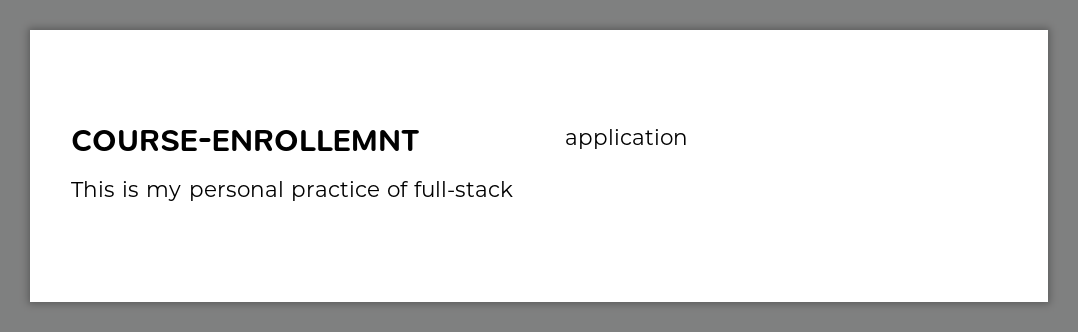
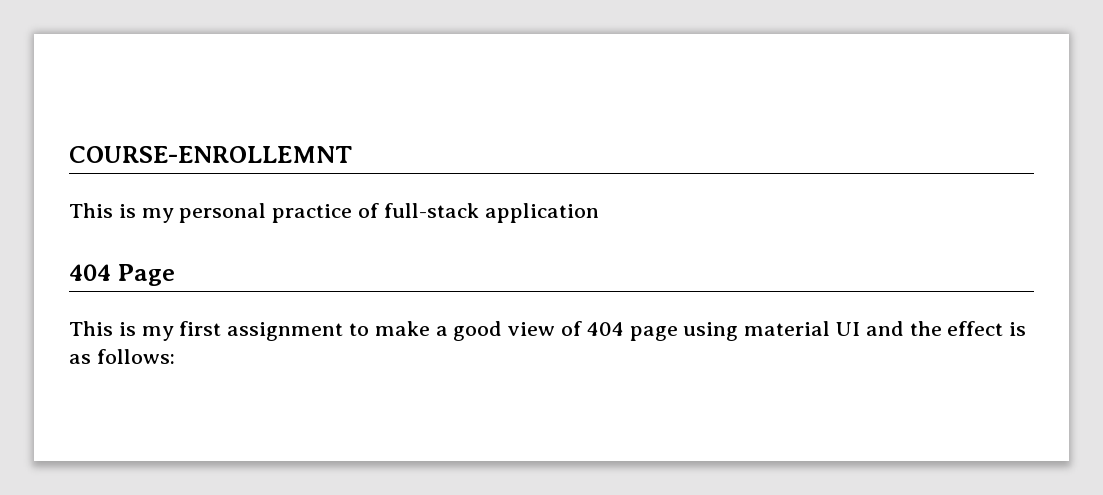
+ 404 Page
+ This is my first assignment to make a good view of 404 page using material UI and the effect is as follows:

